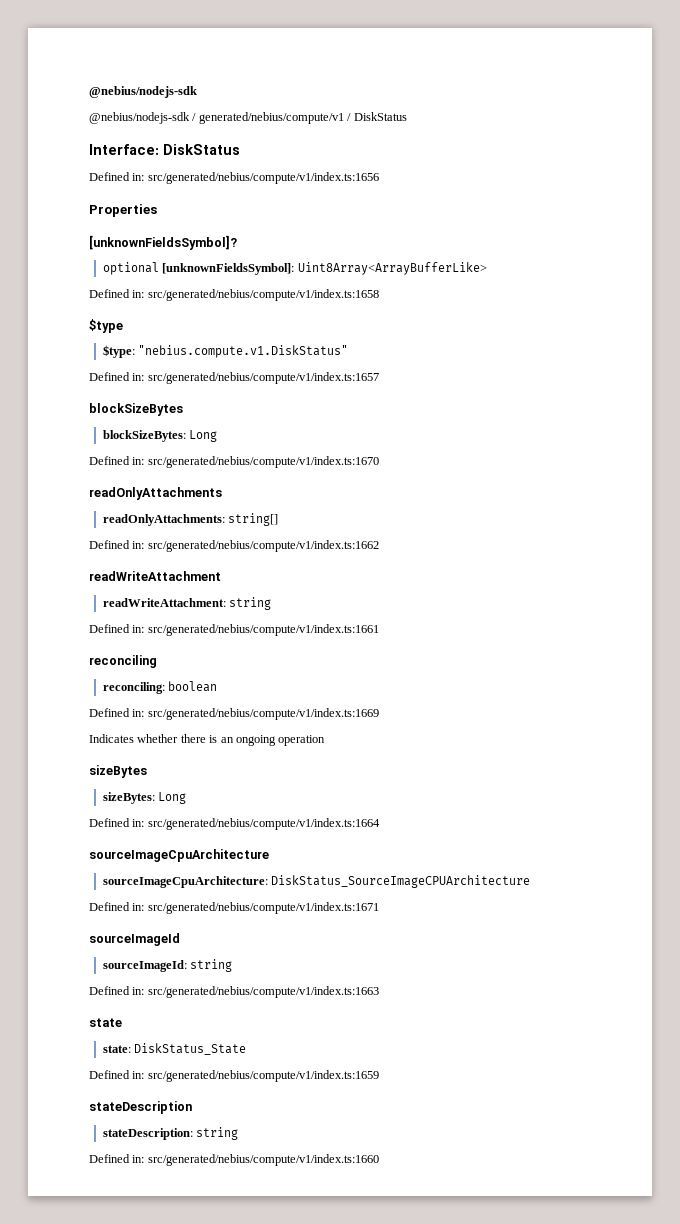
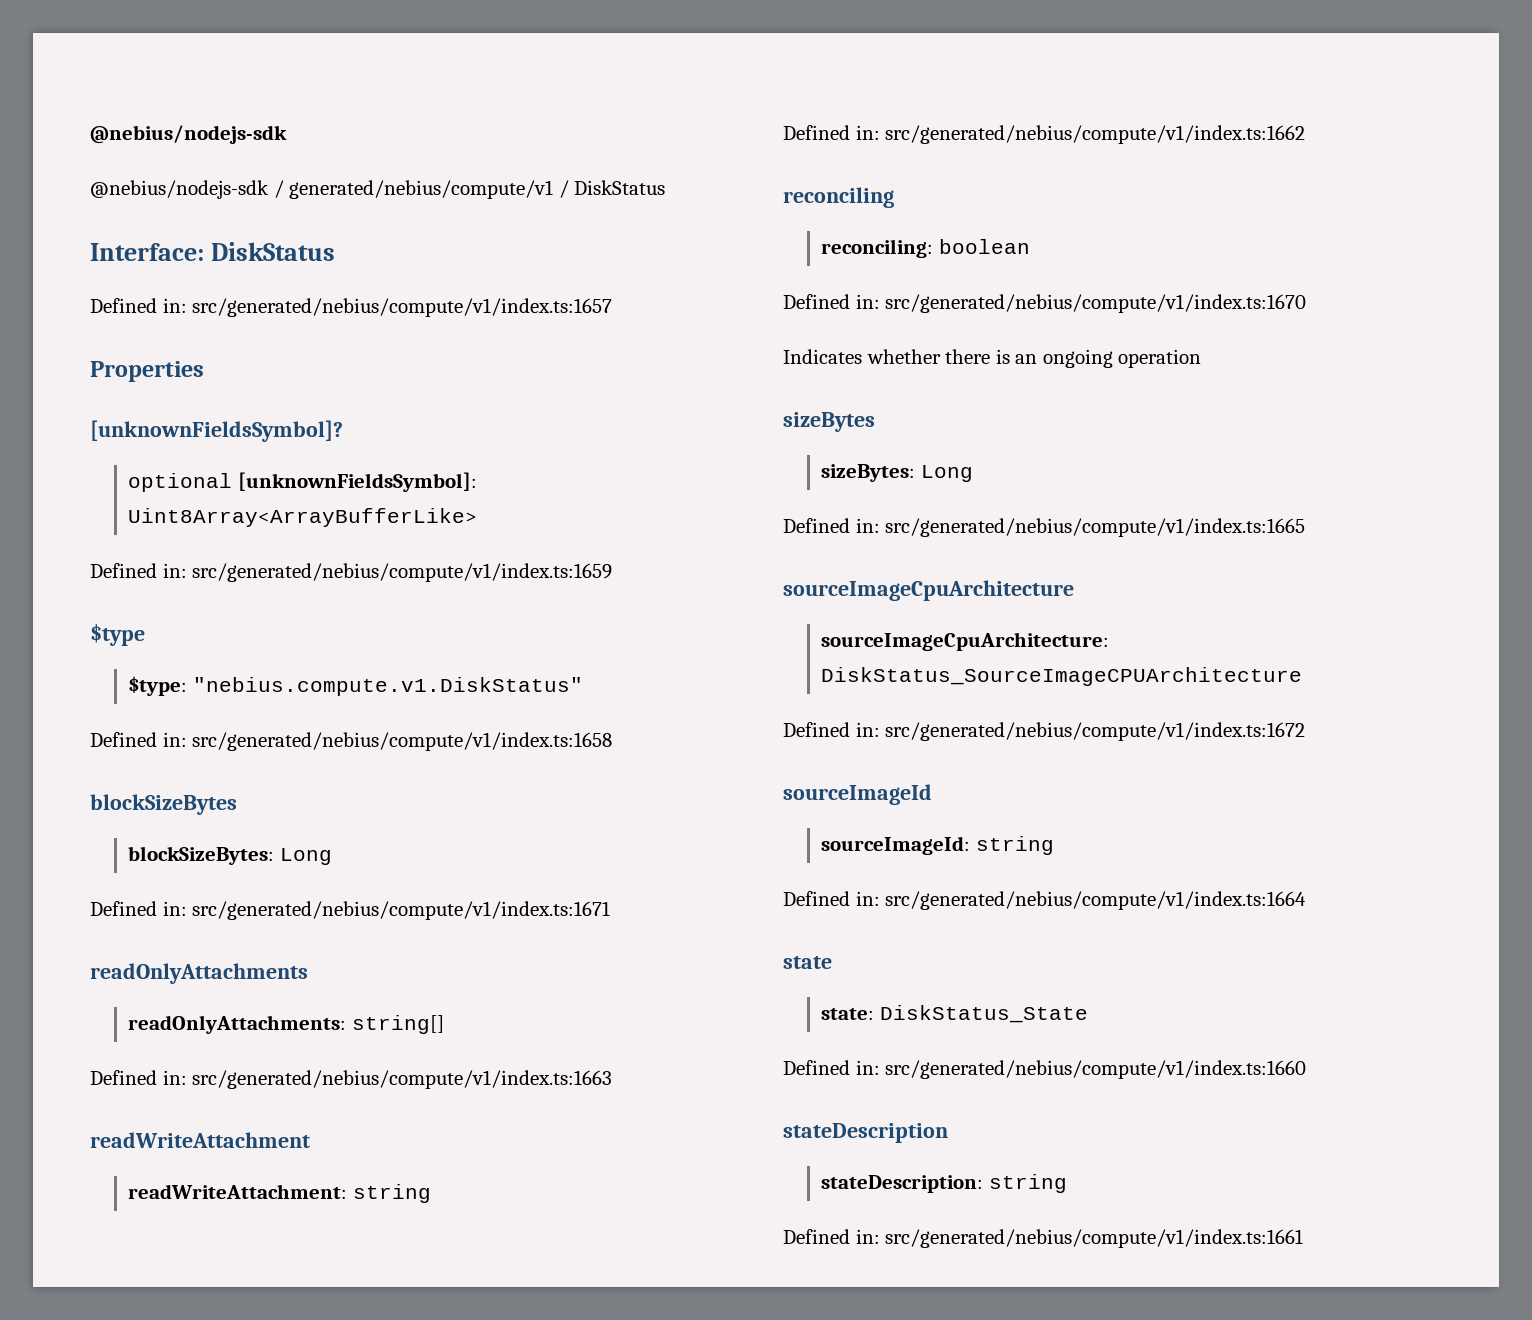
- Defined in: src/generated/nebius/compute/v1/index.ts:1656
+ Defined in: src/generated/nebius/compute/v1/index.ts:1657
- Defined in: src/generated/nebius/compute/v1/index.ts:1658
+ Defined in: src/generated/nebius/compute/v1/index.ts:1659
- Defined in: src/generated/nebius/compute/v1/index.ts:1657
+ Defined in: src/generated/nebius/compute/v1/index.ts:1658
- Defined in: src/generated/nebius/compute/v1/index.ts:1670
+ Defined in: src/generated/nebius/compute/v1/index.ts:1671
- Defined in: src/generated/nebius/compute/v1/index.ts:1662
+ Defined in: src/generated/nebius/compute/v1/index.ts:1663
- Defined in: src/generated/nebius/compute/v1/index.ts:1661
+ Defined in: src/generated/nebius/compute/v1/index.ts:1662
- Defined in: src/generated/nebius/compute/v1/index.ts:1669
+ Defined in: src/generated/nebius/compute/v1/index.ts:1670
- Defined in: src/generated/nebius/compute/v1/index.ts:1664
+ Defined in: src/generated/nebius/compute/v1/index.ts:1665
- Defined in: src/generated/nebius/compute/v1/index.ts:1671
+ Defined in: src/generated/nebius/compute/v1/index.ts:1672
- Defined in: src/generated/nebius/compute/v1/index.ts:1663
+ Defined in: src/generated/nebius/compute/v1/index.ts:1664
- Defined in: src/generated/nebius/compute/v1/index.ts:1659
+ Defined in: src/generated/nebius/compute/v1/index.ts:1660
- Defined in: src/generated/nebius/compute/v1/index.ts:1660
+ Defined in: src/generated/nebius/compute/v1/index.ts:1661

